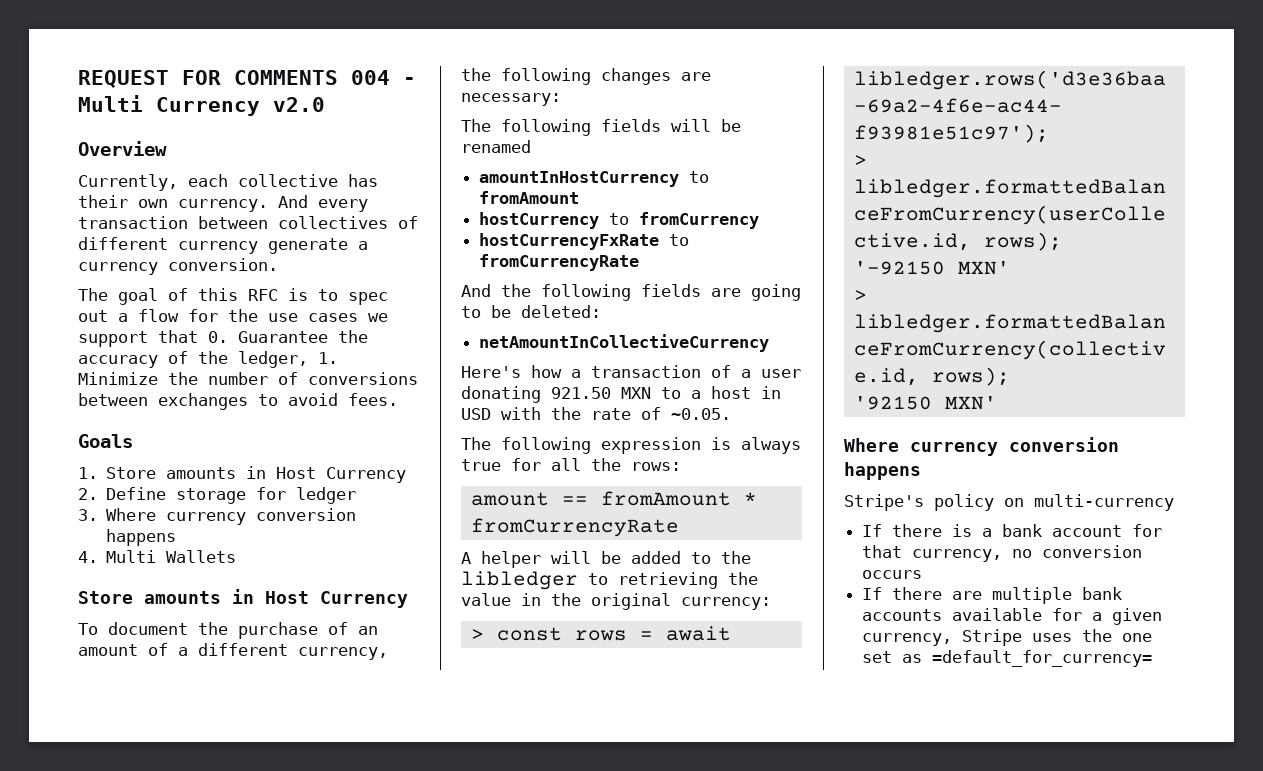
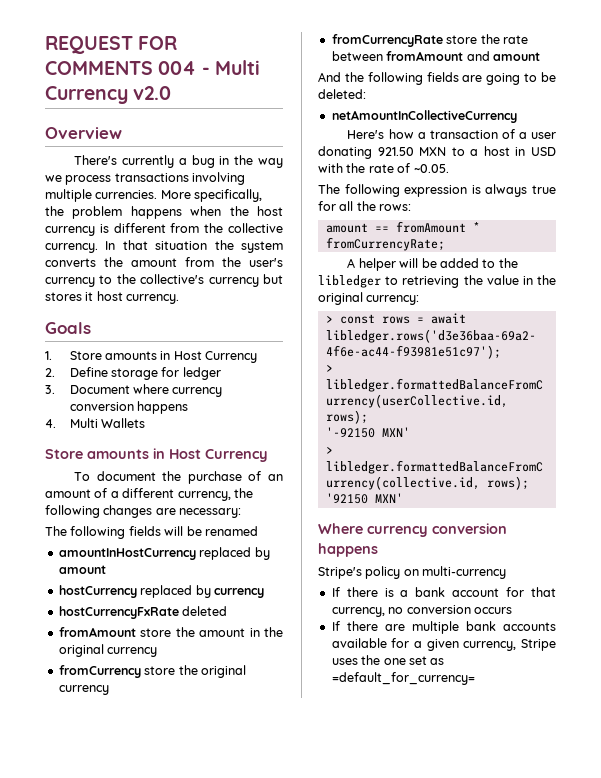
- Currently, each collective has their own currency. And every transaction between collectives of different currency generate a currency conversion.
- The goal of this RFC is to spec out a flow for the use cases we support that 0. Guarantee the accuracy of the ledger, 1. Minimize the number of conversions between exchanges to avoid fees.
+ There's currently a bug in the way we process transactions involving multiple currencies. More specifically, the problem happens when the host currency is different from the collective currency. In that situation the system converts the amount from the user's currency to the collective's currency but stores it host currency.
- 3. Where currency conversion happens
+ 3. Document where currency conversion happens
- amountInHostCurrency to fromAmount
- hostCurrency to fromCurrency
- hostCurrencyFxRate to fromCurrencyRate
+ amountInHostCurrency replaced by amount
+ hostCurrency replaced by currency
+ hostCurrencyFxRate deleted
+ fromAmount store the amount in the original currency
+ fromCurrency store the original currency
+ fromCurrencyRate store the rate between fromAmount and amount
- amount == fromAmount * fromCurrencyRate
+ amount == fromAmount * fromCurrencyRate;

